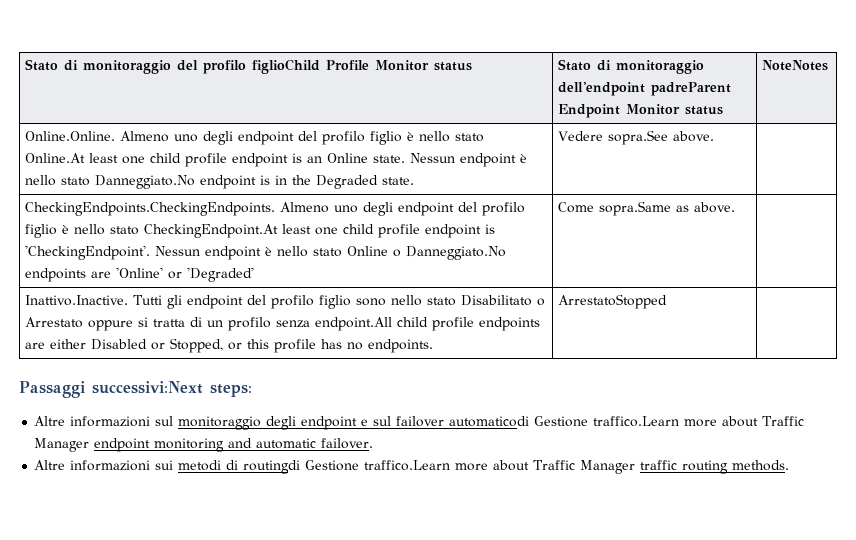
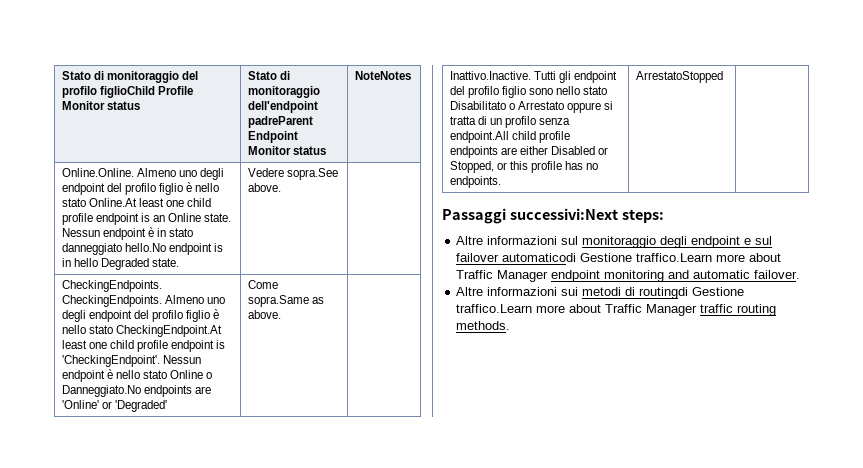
- Online.Online. Almeno uno degli endpoint del profilo figlio è nello stato Online.At least one child profile endpoint is an Online state. Nessun endpoint è nello stato Danneggiato.No endpoint is in the Degraded state. | Vedere sopra.See above. |
+ Online.Online. Almeno uno degli endpoint del profilo figlio è nello stato Online.At least one child profile endpoint is an Online state. Nessun endpoint è in stato danneggiato hello.No endpoint is in hello Degraded state. | Vedere sopra.See above. |

